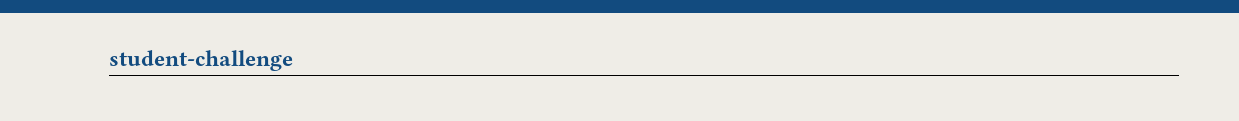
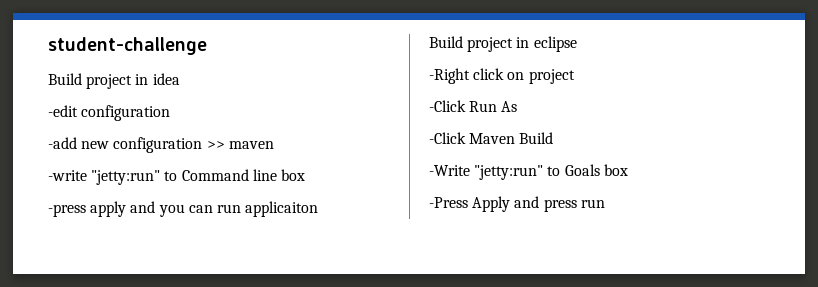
+ Build project in idea
+ -edit configuration
+ -add new configuration >> maven
+ -write "jetty:run" to Command line box
+ -press apply and you can run applicaiton
+ Build project in eclipse
+ -Right click on project
+ -Click Run As
+ -Click Maven Build
+ -Write "jetty:run" to Goals box
+ -Press Apply and press run

